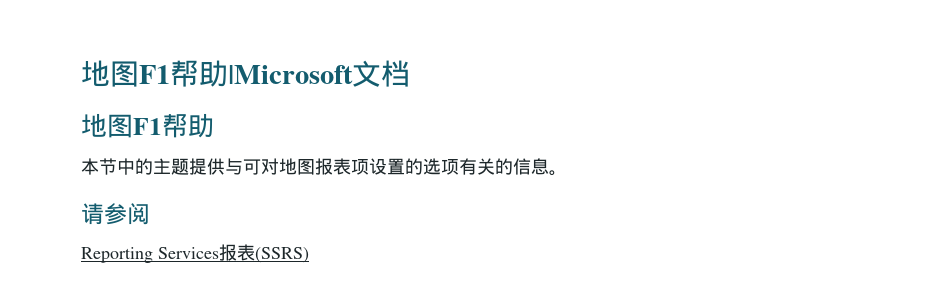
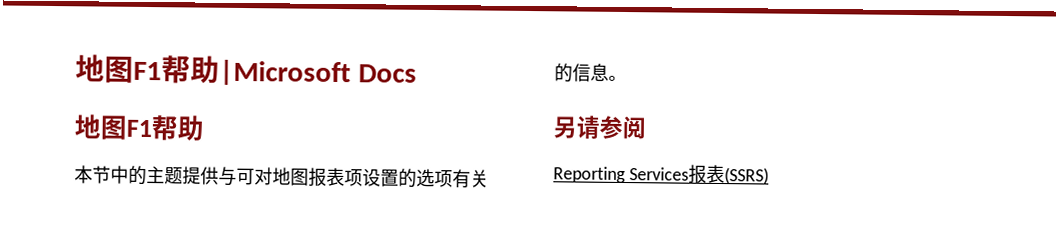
- 地图F1帮助|Microsoft文档
+ 地图F1帮助|Microsoft Docs
- 请参阅
+ 另请参阅

